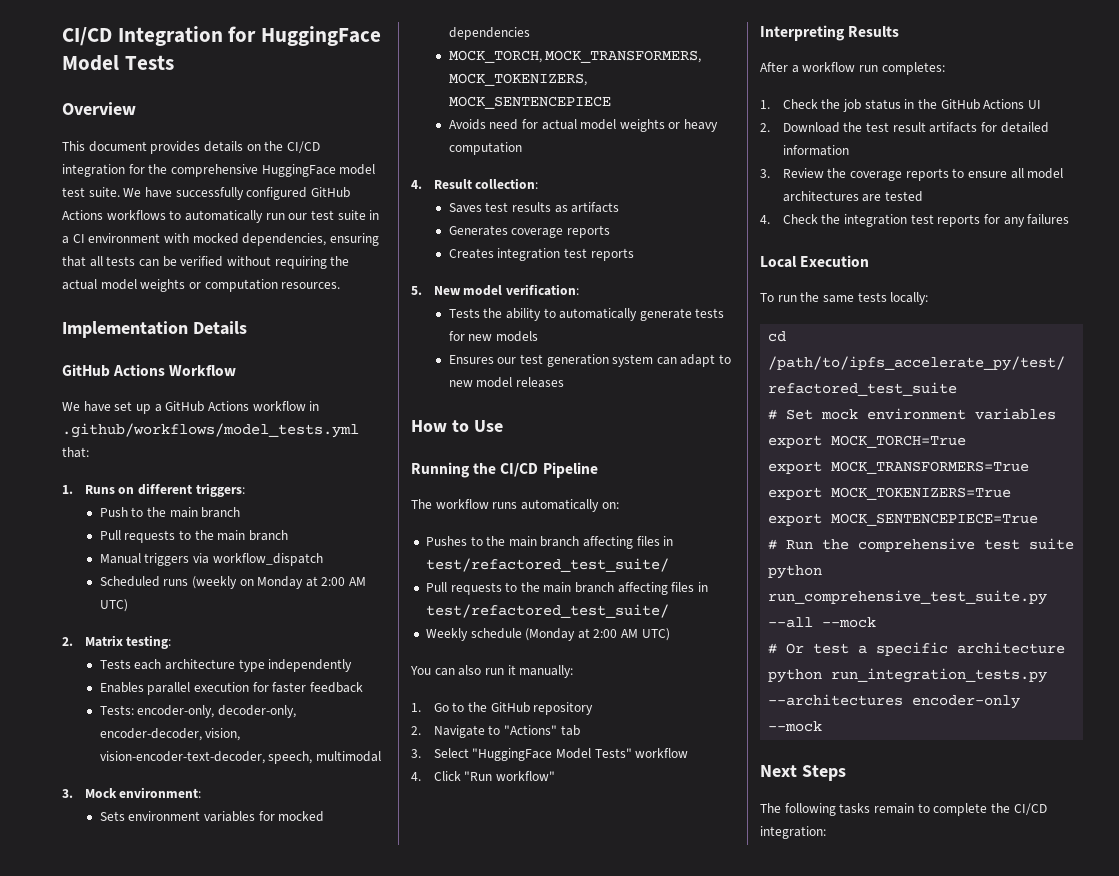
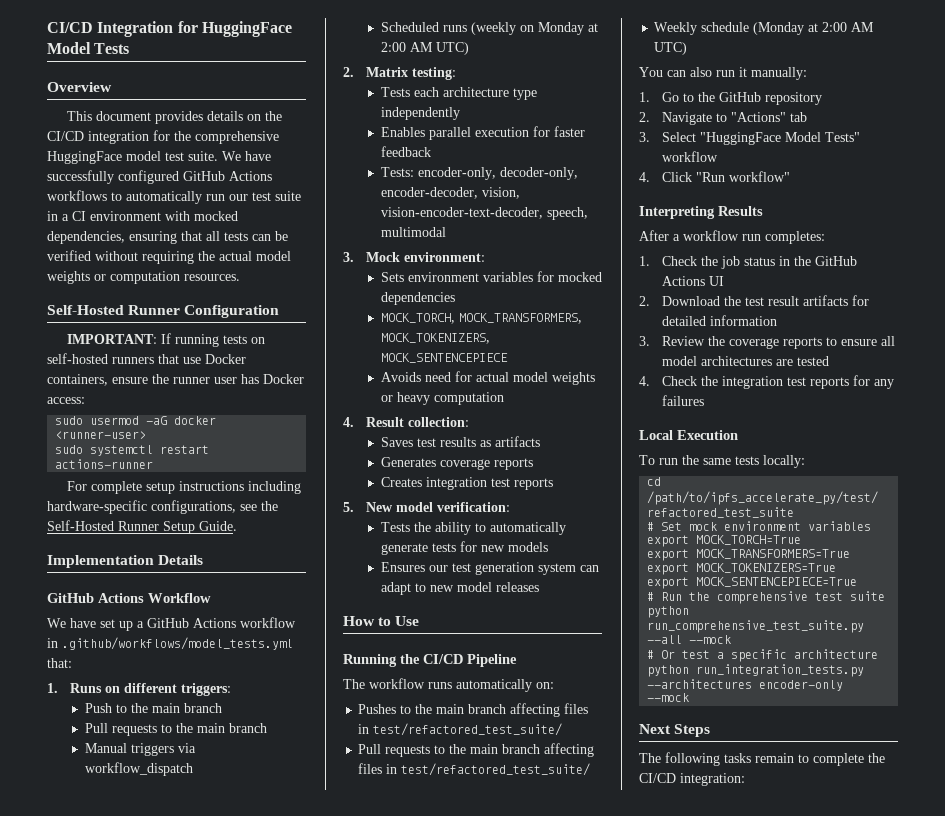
+ Self-Hosted Runner Configuration
+ IMPORTANT: If running tests on self-hosted runners that use Docker containers, ensure the runner user has Docker access:
+ sudo usermod -aG docker <runner-user>
+ sudo systemctl restart actions-runner
+ For complete setup instructions including hardware-specific configurations, see the Self-Hosted Runner Setup Guide.

